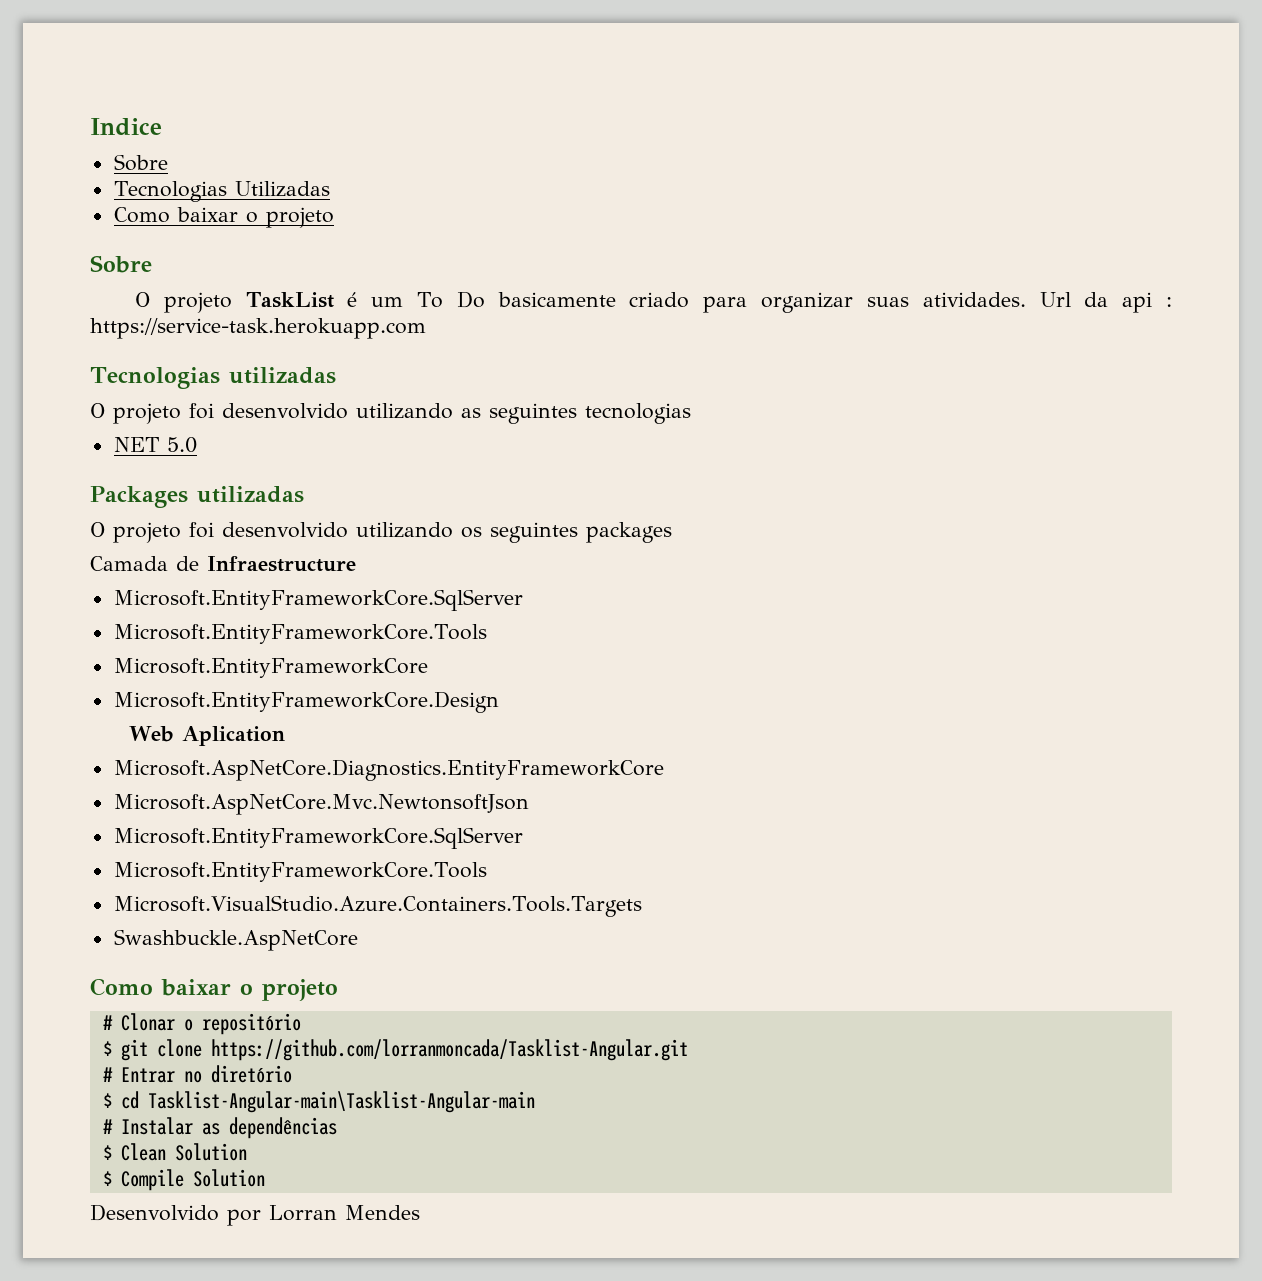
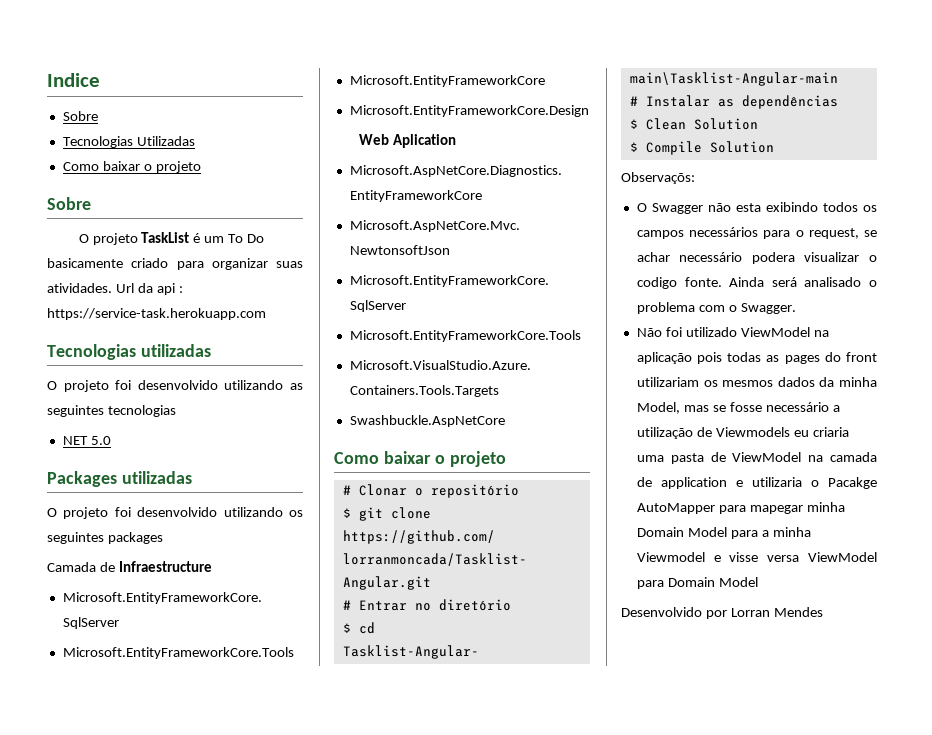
+ Observaçõs:
+ O Swagger não esta exibindo todos os campos necessários para o request, se achar necessário podera visualizar o codigo fonte. Ainda será analisado o problema com o Swagger.
+ Não foi utilizado ViewModel na aplicação pois todas as pages do front utilizariam os mesmos dados da minha Model, mas se fosse necessário a utilização de Viewmodels eu criaria uma pasta de ViewModel na camada de application e utilizaria o Pacakge AutoMapper para mapegar minha Domain Model para a minha Viewmodel e visse versa ViewModel para Domain Model

